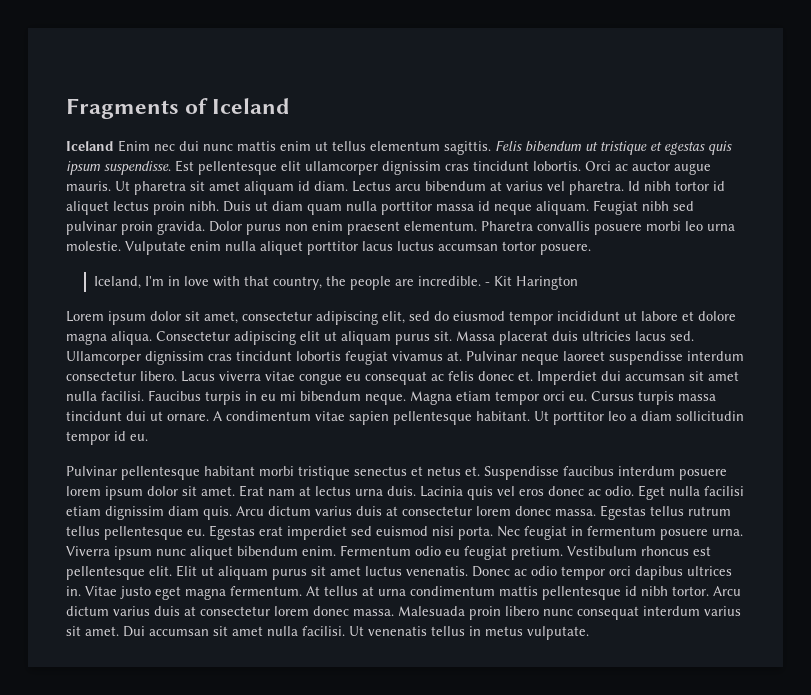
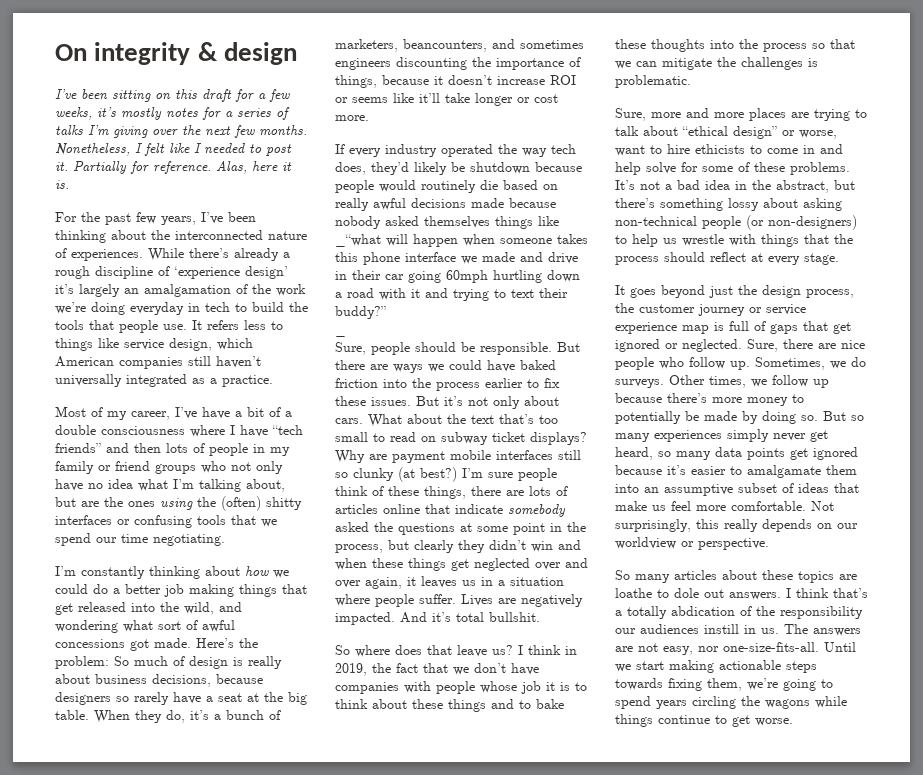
- Fragments of Iceland
- Iceland Enim nec dui nunc mattis enim ut tellus elementum sagittis. Felis bibendum ut tristique et egestas quis ipsum suspendisse. Est pellentesque elit ullamcorper dignissim cras tincidunt lobortis. Orci ac auctor augue mauris. Ut pharetra sit amet aliquam id diam. Lectus arcu bibendum at varius vel pharetra. Id nibh tortor id aliquet lectus proin nibh. Duis ut diam quam nulla porttitor massa id neque aliquam. Feugiat nibh sed pulvinar proin gravida. Dolor purus non enim praesent elementum. Pharetra convallis posuere morbi leo urna molestie. Vulputate enim nulla aliquet porttitor lacus luctus accumsan tortor posuere.
- Iceland, I'm in love with that country, the people are incredible. - Kit Harington
- Lorem ipsum dolor sit amet, consectetur adipiscing elit, sed do eiusmod tempor incididunt ut labore et dolore magna aliqua. Consectetur adipiscing elit ut aliquam purus sit. Massa placerat duis ultricies lacus sed. Ullamcorper dignissim cras tincidunt lobortis feugiat vivamus at. Pulvinar neque laoreet suspendisse interdum consectetur libero. Lacus viverra vitae congue eu consequat ac felis donec et. Imperdiet dui accumsan sit amet nulla facilisi. Faucibus turpis in eu mi bibendum neque. Magna etiam tempor orci eu. Cursus turpis massa tincidunt dui ut ornare. A condimentum vitae sapien pellentesque habitant. Ut porttitor leo a diam sollicitudin tempor id eu.
- Pulvinar pellentesque habitant morbi tristique senectus et netus et. Suspendisse faucibus interdum posuere lorem ipsum dolor sit amet. Erat nam at lectus urna duis. Lacinia quis vel eros donec ac odio. Eget nulla facilisi etiam dignissim diam quis. Arcu dictum varius duis at consectetur lorem donec massa. Egestas tellus rutrum tellus pellentesque eu. Egestas erat imperdiet sed euismod nisi porta. Nec feugiat in fermentum posuere urna. Viverra ipsum nunc aliquet bibendum enim. Fermentum odio eu feugiat pretium. Vestibulum rhoncus est pellentesque elit. Elit ut aliquam purus sit amet luctus venenatis. Donec ac odio tempor orci dapibus ultrices in. Vitae justo eget magna fermentum. At tellus at urna condimentum mattis pellentesque id nibh tortor. Arcu dictum varius duis at consectetur lorem donec massa. Malesuada proin libero nunc consequat interdum varius sit amet. Dui accumsan sit amet nulla facilisi. Ut venenatis tellus in metus vulputate.
+ On integrity & design
+ I’ve been sitting on this draft for a few weeks, it’s mostly notes for a series of talks I’m giving over the next few months. Nonetheless, I felt like I needed to post it. Partially for reference. Alas, here it is.
+ For the past few years, I’ve been thinking about the interconnected nature of experiences. While there’s already a rough discipline of ‘experience design’ it’s largely an amalgamation of the work we’re doing everyday in tech to build the tools that people use. It refers less to things like service design, which American companies still haven’t universally integrated as a practice.
+ Most of my career, I’ve have a bit of a double consciousness where I have “tech friends” and then lots of people in my family or friend groups who not only have no idea what I’m talking about, but are the ones using the (often) shitty interfaces or confusing tools that we spend our time negotiating.
+ I’m constantly thinking about how we could do a better job making things that get released into the wild, and wondering what sort of awful concessions got made. Here’s the problem: So much of design is really about business decisions, because designers so rarely have a seat at the big table. When they do, it’s a bunch of marketers, beancounters, and sometimes engineers discounting the importance of things, because it doesn’t increase ROI or seems like it’ll take longer or cost more.
+ If every industry operated the way tech does, they’d likely be shutdown because people would routinely die based on really awful decisions made because nobody asked themselves things like _“what will happen when someone takes this phone interface we made and drive in their car going 60mph hurtling down a road with it and trying to text their buddy?”
+ _
+ Sure, people should be responsible. But there are ways we could have baked friction into the process earlier to fix these issues. But it’s not only about cars. What about the text that’s too small to read on subway ticket displays? Why are payment mobile interfaces still so clunky (at best?) I’m sure people think of these things, there are lots of articles online that indicate somebody asked the questions at some point in the process, but clearly they didn’t win and when these things get neglected over and over again, it leaves us in a situation where people suffer. Lives are negatively impacted. And it’s total bullshit.
+ So where does that leave us? I think in 2019, the fact that we don’t have companies with people whose job it is to think about these things and to bake these thoughts into the process so that we can mitigate the challenges is problematic.
+ Sure, more and more places are trying to talk about “ethical design” or worse, want to hire ethicists to come in and help solve for some of these problems. It’s not a bad idea in the abstract, but there’s something lossy about asking non-technical people (or non-designers) to help us wrestle with things that the process should reflect at every stage.
+ It goes beyond just the design process, the customer journey or service experience map is full of gaps that get ignored or neglected. Sure, there are nice people who follow up. Sometimes, we do surveys. Other times, we follow up because there’s more money to potentially be made by doing so. But so many experiences simply never get heard, so many data points get ignored because it’s easier to amalgamate them into an assumptive subset of ideas that make us feel more comfortable. Not surprisingly, this really depends on our worldview or perspective.
+ So many articles about these topics are loathe to dole out answers. I think that’s a totally abdication of the responsibility our audiences instill in us. The answers are not easy, nor one-size-fits-all. Until we start making actionable steps towards fixing them, we’re going to spend years circling the wagons while things continue to get worse.

